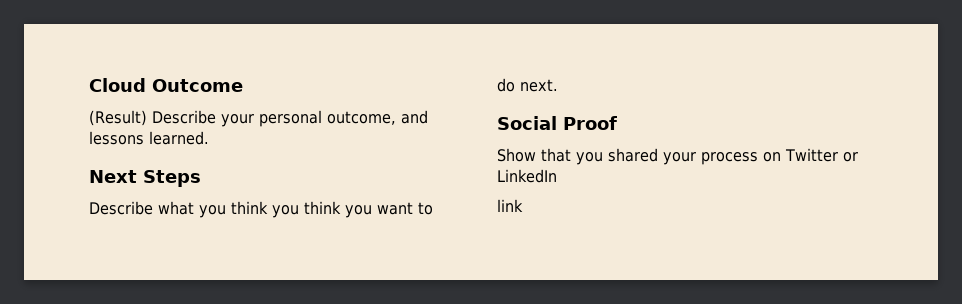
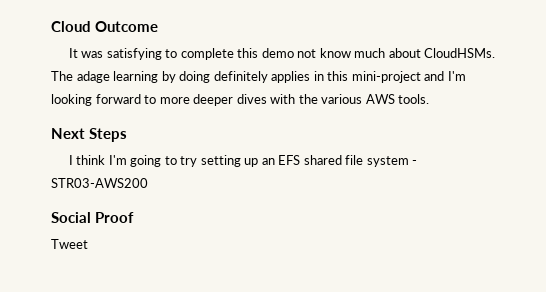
- (Result) Describe your personal outcome, and lessons learned.
+ It was satisfying to complete this demo not know much about CloudHSMs. The adage learning by doing definitely applies in this mini-project and I'm looking forward to more deeper dives with the various AWS tools.
  Next Steps
- Describe what you think you think you want to do next.
+ I think I'm going to try setting up an EFS shared file system - STR03-AWS200
  Social Proof
- Show that you shared your process on Twitter or LinkedIn
- link
+ Tweet

